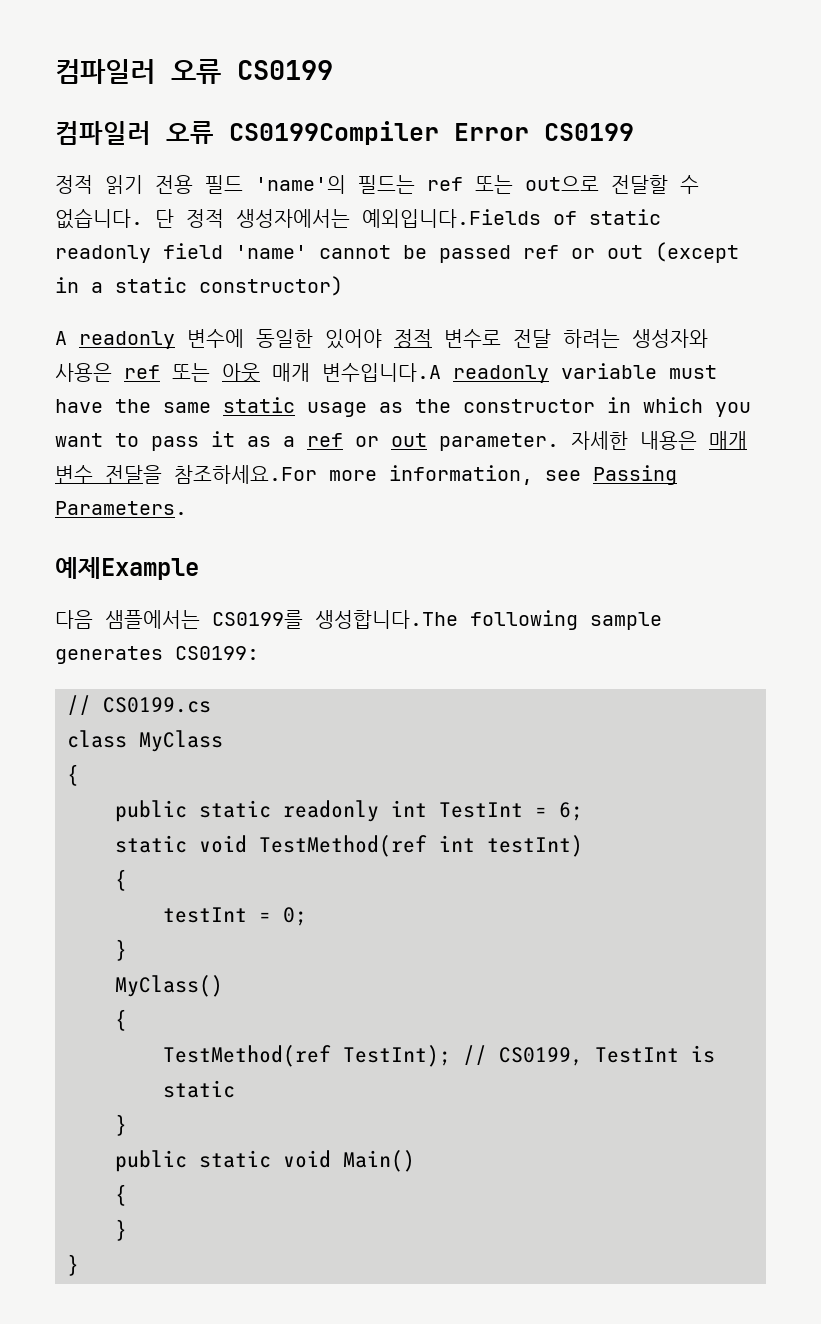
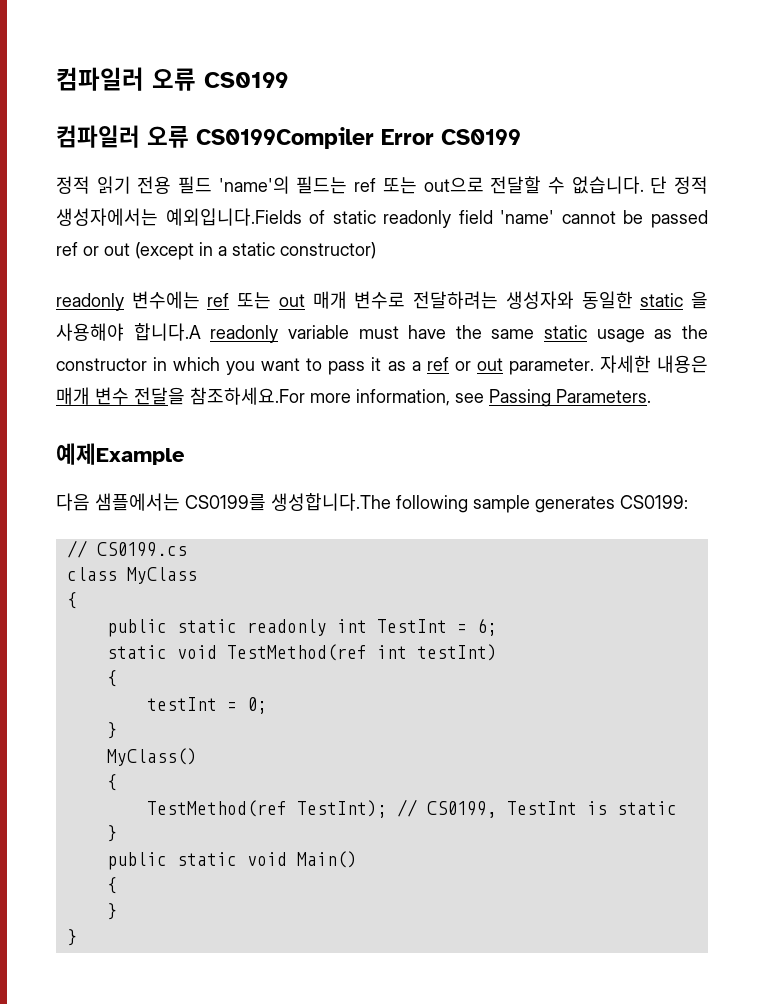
- A readonly 변수에 동일한 있어야 정적 변수로 전달 하려는 생성자와 사용은 ref 또는 아웃 매개 변수입니다.A readonly variable must have the same static usage as the constructor in which you want to pass it as a ref or out parameter.
+ readonly 변수에는 ref 또는 out 매개 변수로 전달하려는 생성자와 동일한 static 을 사용해야 합니다.A readonly variable must have the same static usage as the constructor in which you want to pass it as a ref or out parameter.

